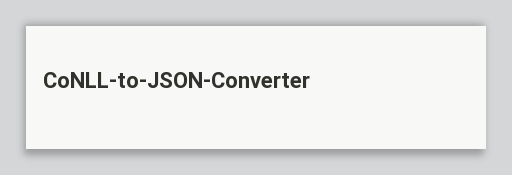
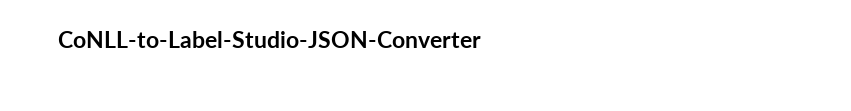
- CoNLL-to-JSON-Converter
+ CoNLL-to-Label-Studio-JSON-Converter

